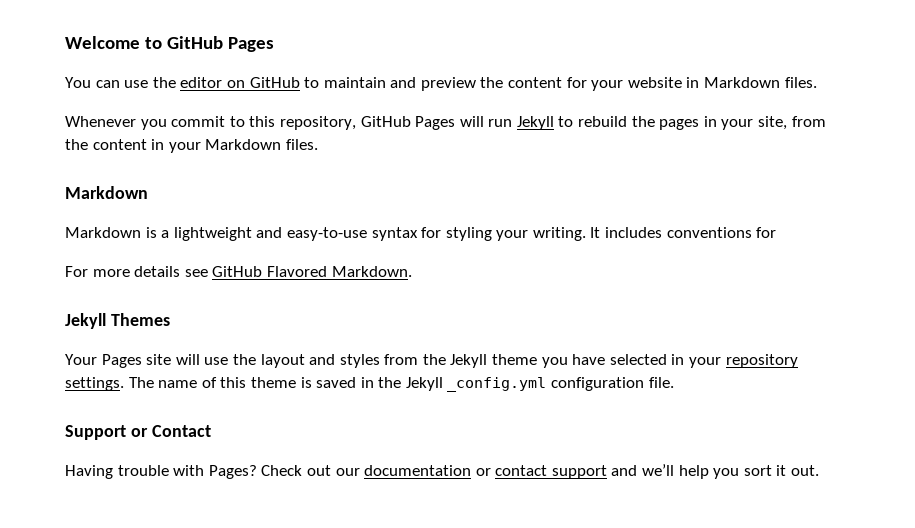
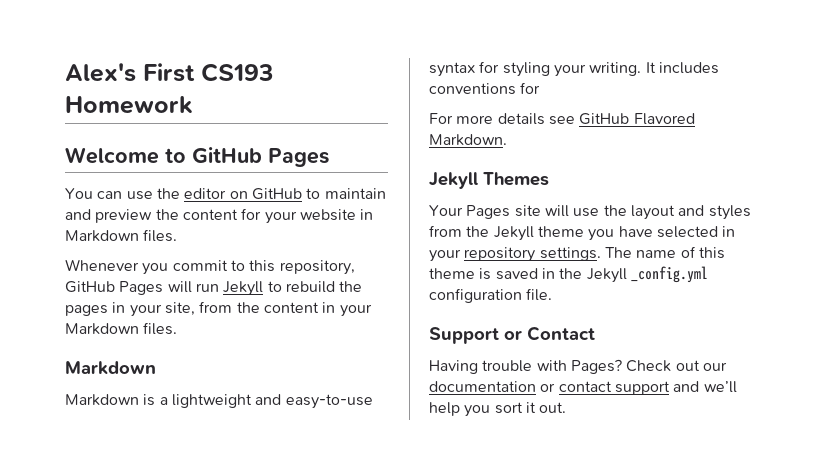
+ Alex's First CS193 Homework

